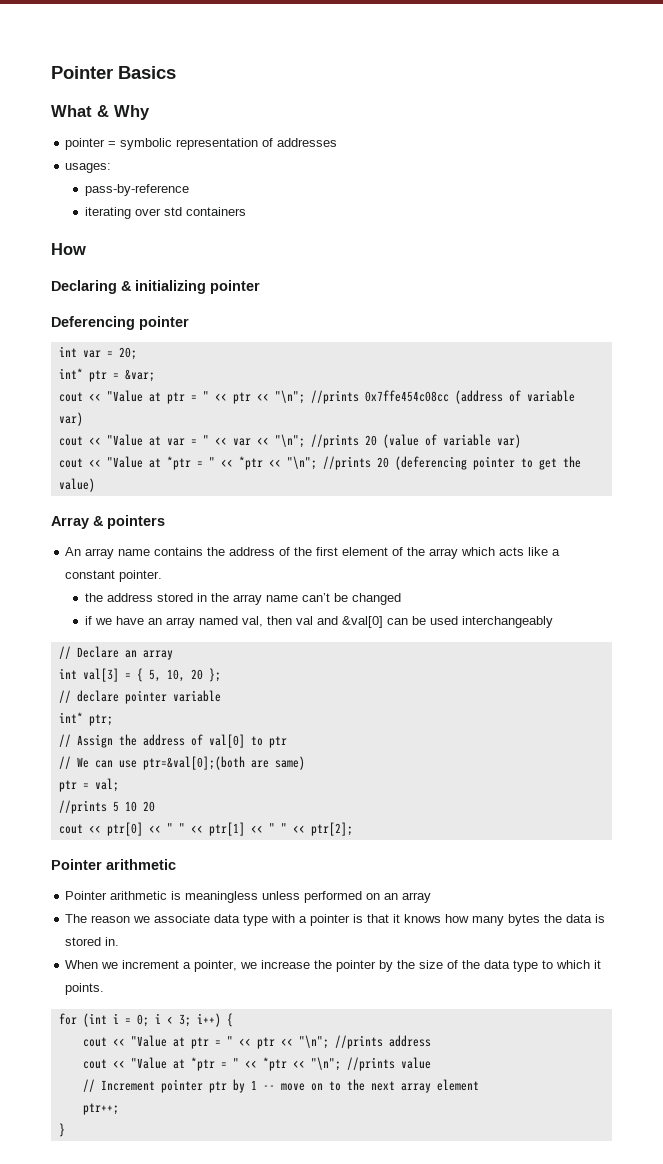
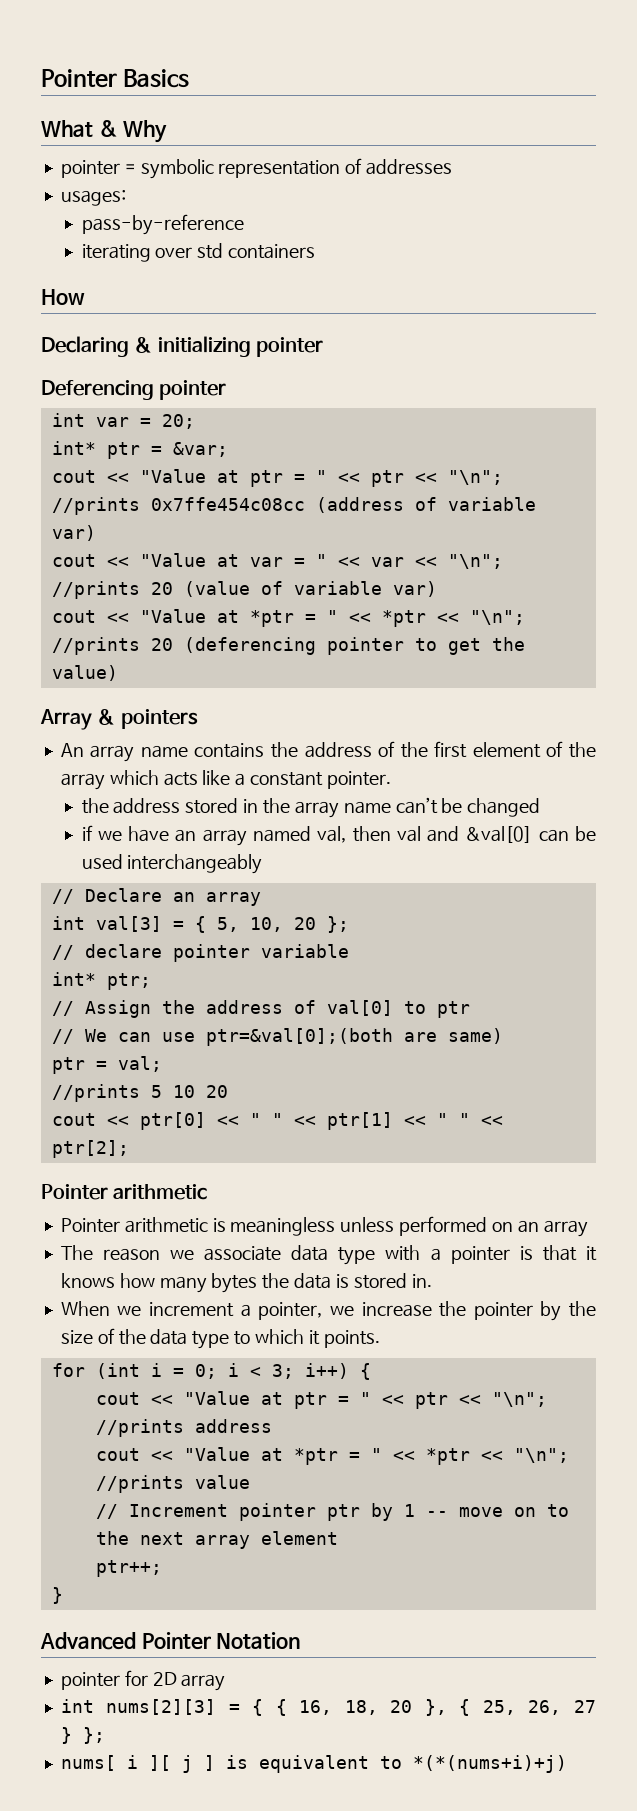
+ Advanced Pointer Notation
+ pointer for 2D array
+ int nums[2][3] = { { 16, 18, 20 }, { 25, 26, 27 } };
+ nums[ i ][ j ] is equivalent to *(*(nums+i)+j)

